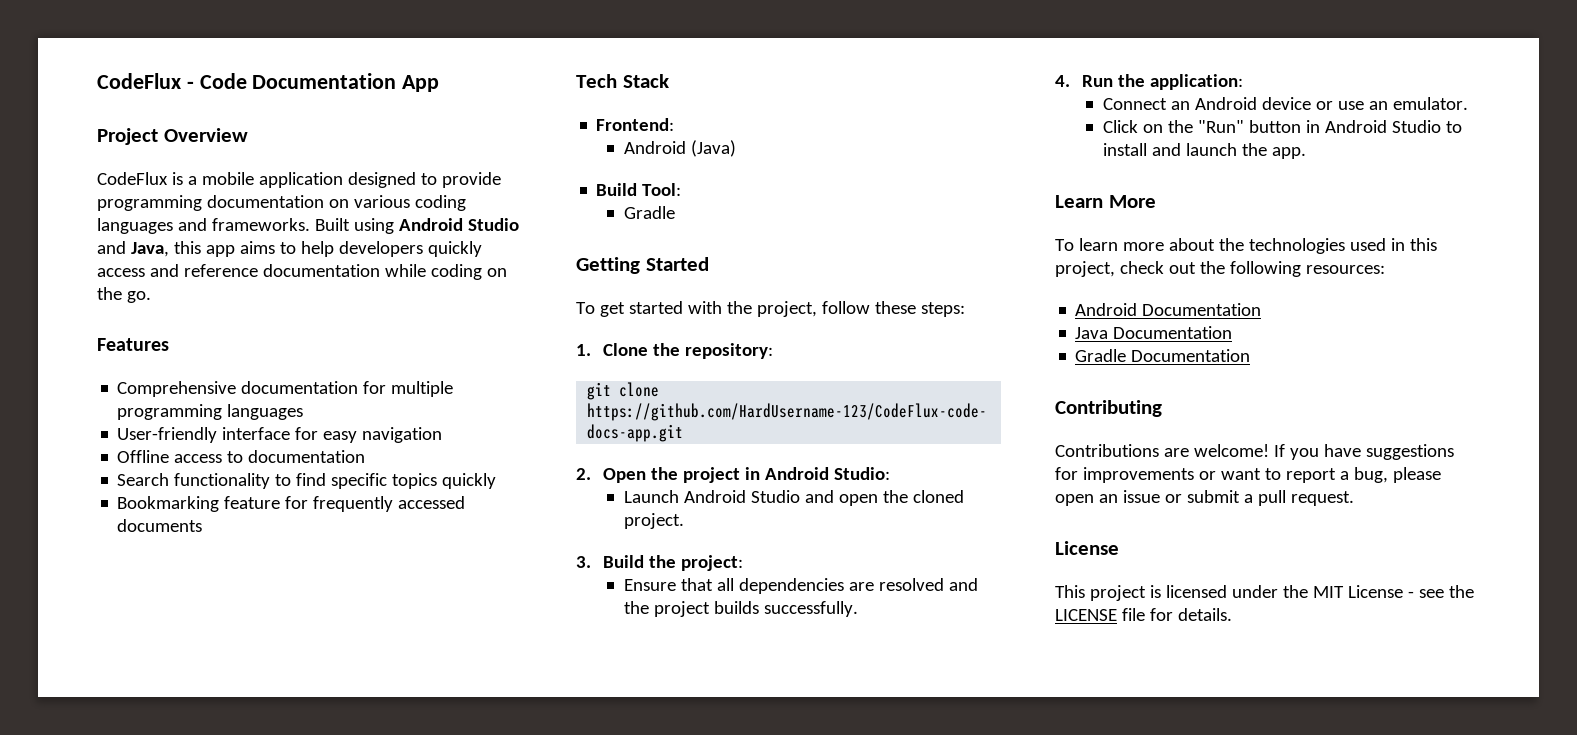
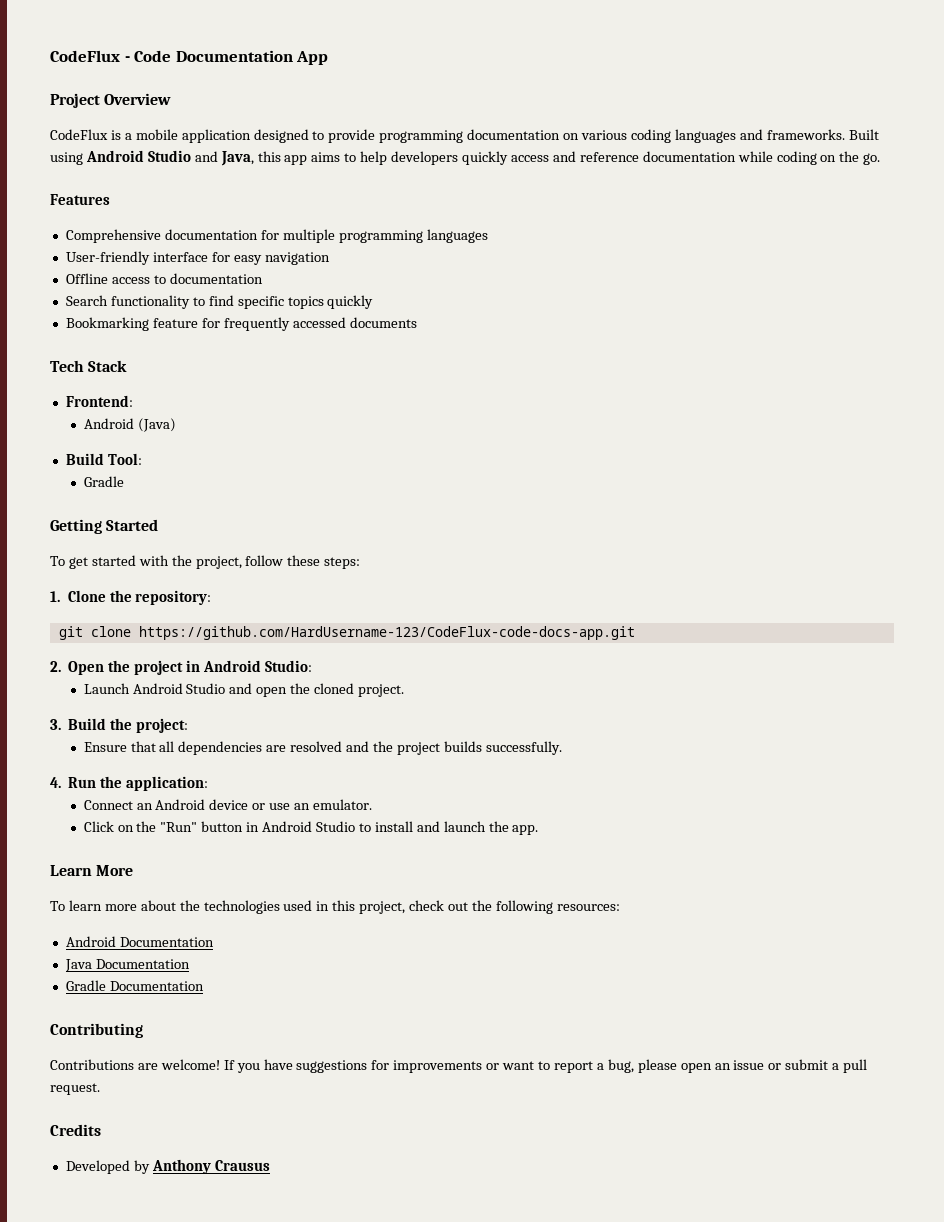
  If you have suggestions for improvements or want to report a bug, please open an issue or submit a pull request.
- License
- This project is licensed under the MIT License - see the LICENSE file for details.
+ Credits
+ Developed by Anthony Crausus

